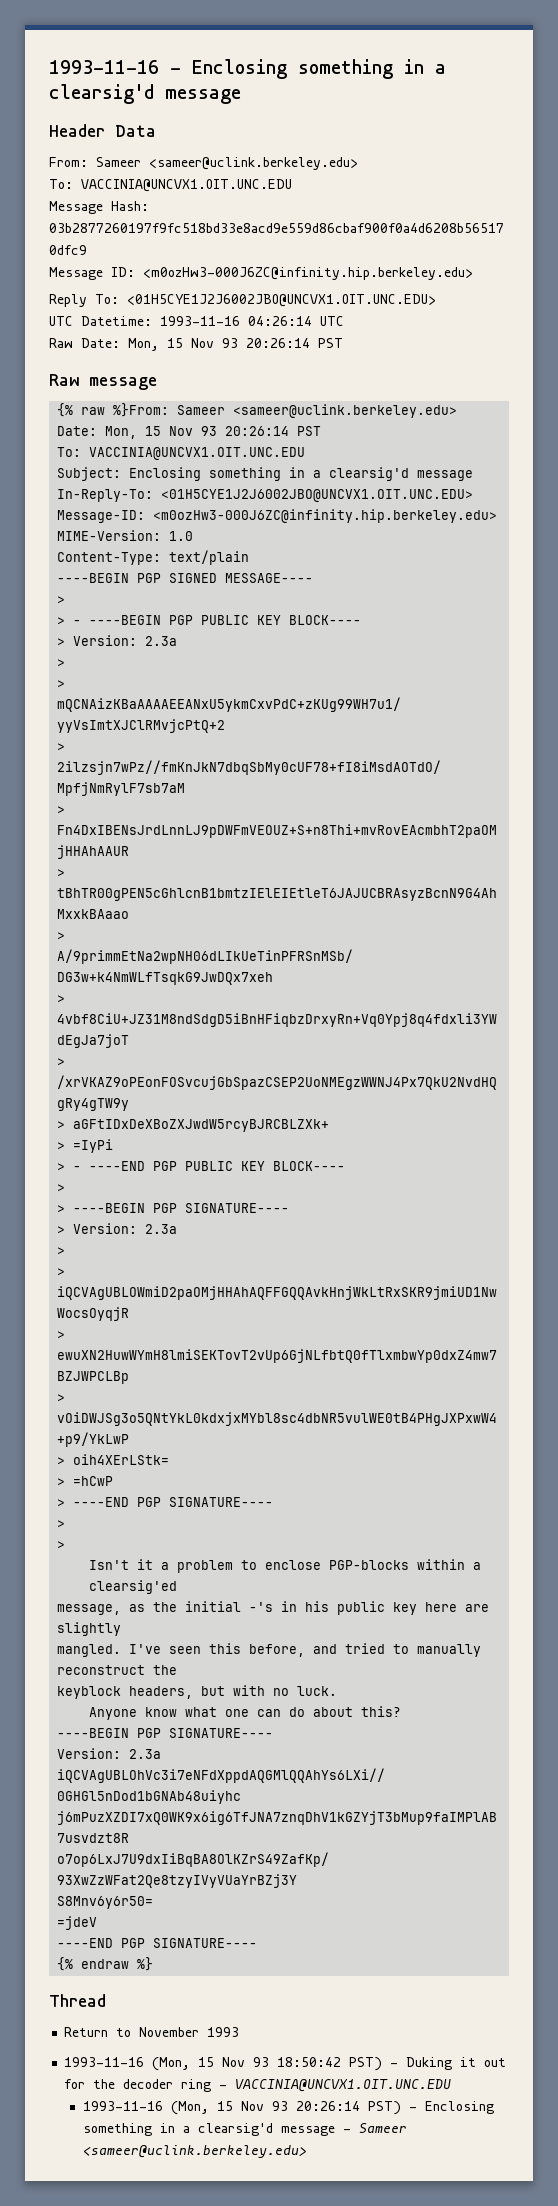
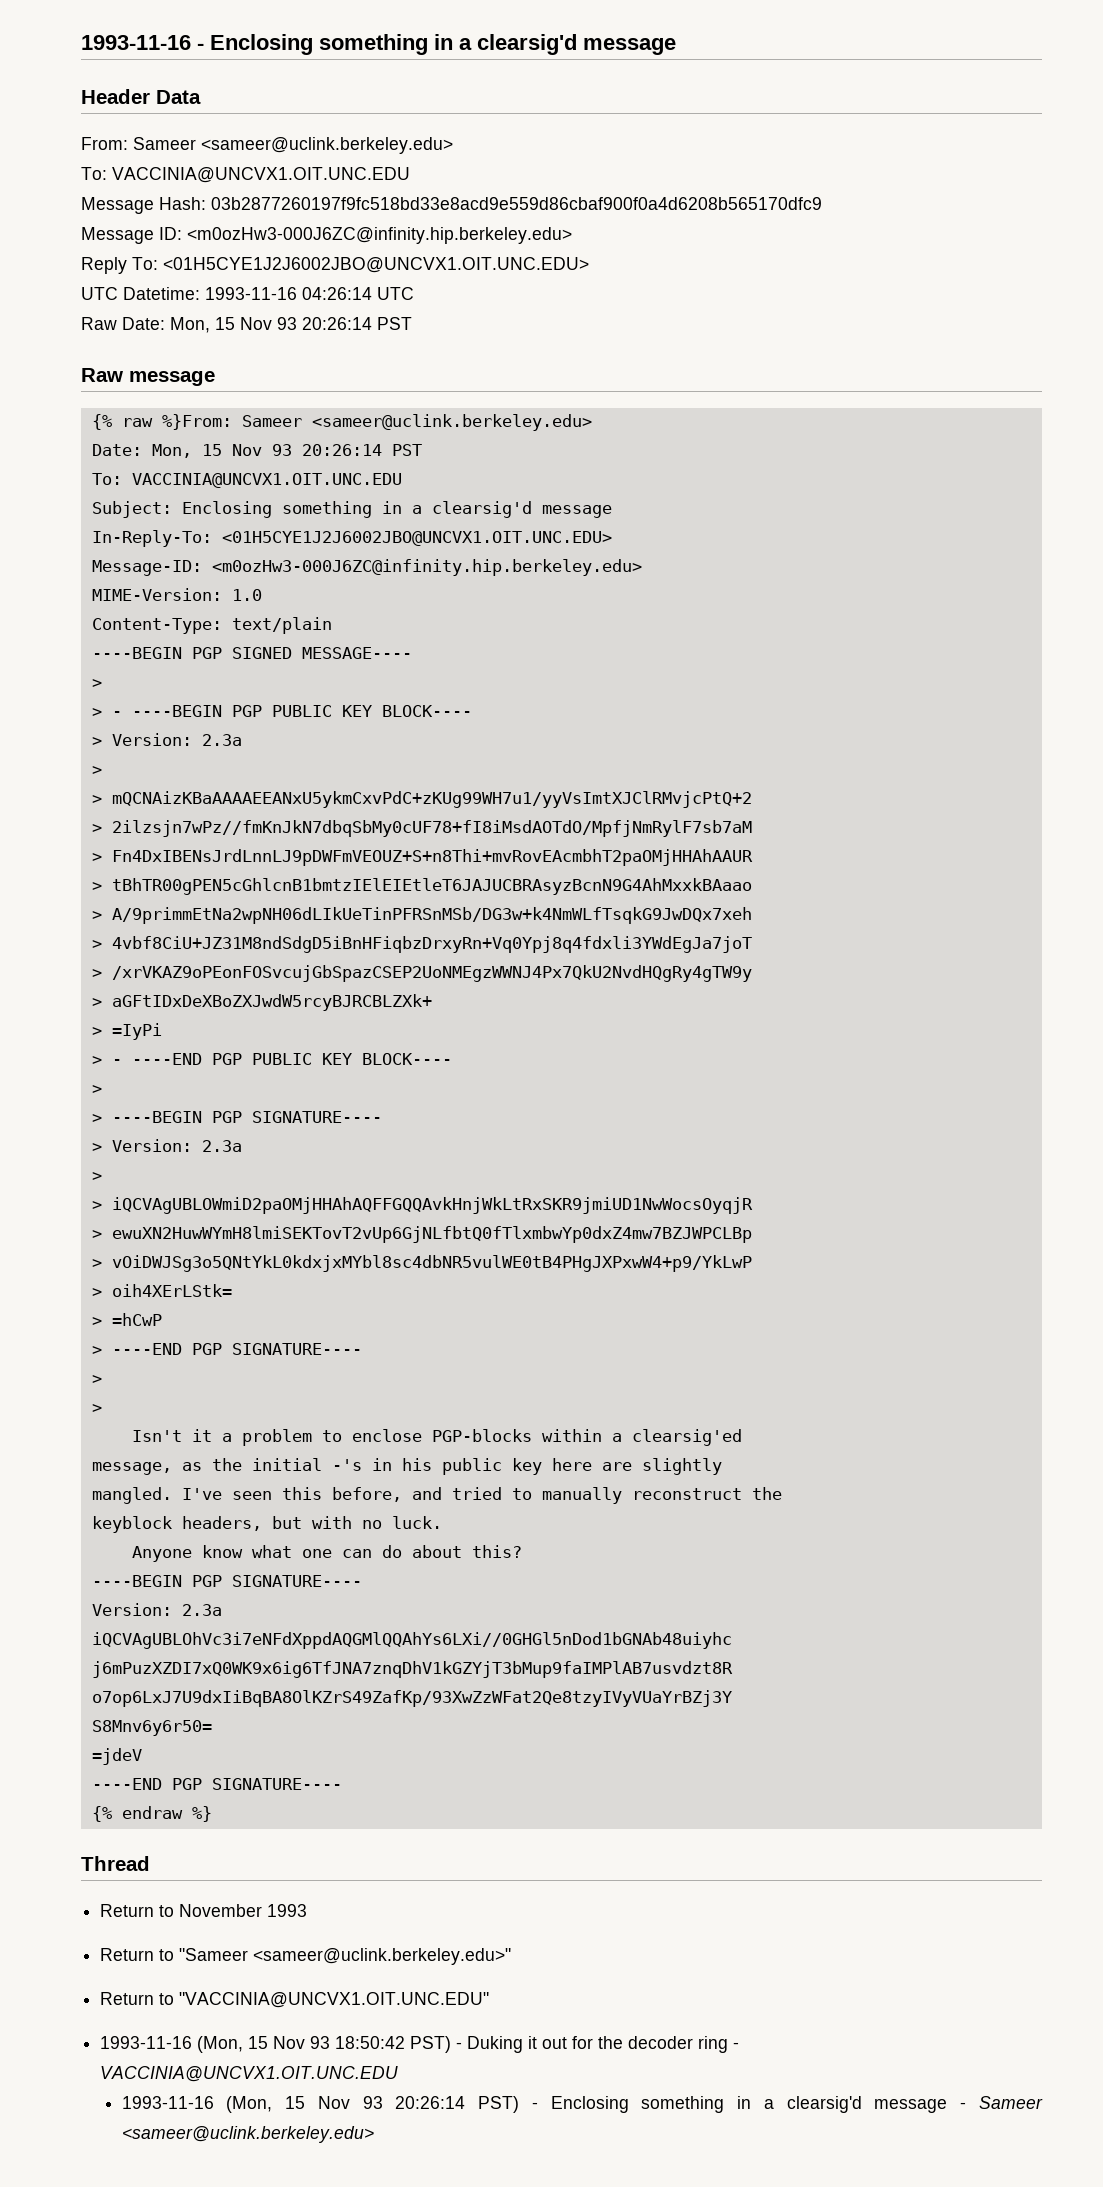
+ Return to "Sameer <sameer@uclink.berkeley.edu>"
+ Return to "VACCINIA@UNCVX1.OIT.UNC.EDU"

